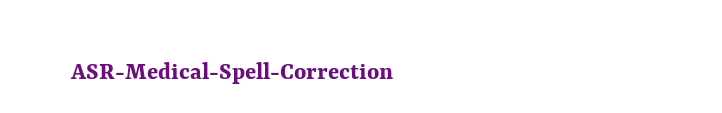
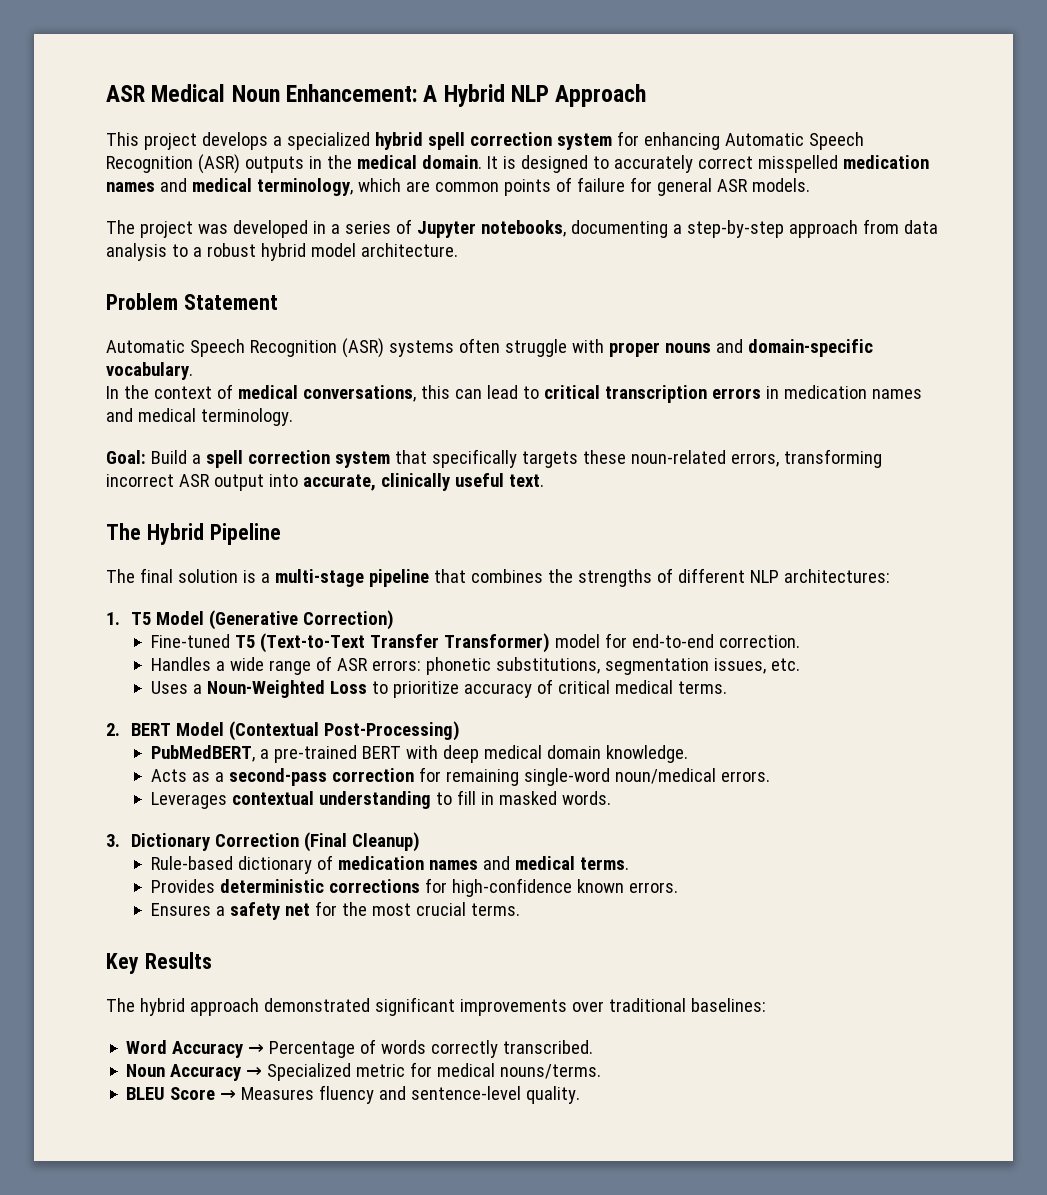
- ASR-Medical-Spell-Correction
+ ASR Medical Noun Enhancement: A Hybrid NLP Approach
+ This project develops a specialized hybrid spell correction system for enhancing Automatic Speech Recognition (ASR) outputs in the medical domain. It is designed to accurately correct misspelled medication names and medical terminology, which are common points of failure for general ASR models.
+ The project was developed in a series of Jupyter notebooks, documenting a step-by-step approach from data analysis to a robust hybrid model architecture.
+ Problem Statement
+ Automatic Speech Recognition (ASR) systems often struggle with proper nouns and domain-specific vocabulary.
+ In the context of medical conversations, this can lead to critical transcription errors in medication names and medical terminology.
+ Goal: Build a spell correction system that specifically targets these noun-related errors, transforming incorrect ASR output into accurate, clinically useful text.
+ The Hybrid Pipeline
+ The final solution is a multi-stage pipeline that combines the strengths of different NLP architectures:
+ 1. T5 Model (Generative Correction)
+ Fine-tuned T5 (Text-to-Text Transfer Transformer) model for end-to-end correction.
+ Handles a wide range of ASR errors: phonetic substitutions, segmentation issues, etc.
+ Uses a Noun-Weighted Loss to prioritize accuracy of critical medical terms.
+ 2. BERT Model (Contextual Post-Processing)
+ PubMedBERT, a pre-trained BERT with deep medical domain knowledge.
+ Acts as a second-pass correction for remaining single-word noun/medical errors.
+ Leverages contextual understanding to fill in masked words.
+ 3. Dictionary Correction (Final Cleanup)
+ Rule-based dictionary of medication names and medical terms.
+ Provides deterministic corrections for high-confidence known errors.
+ Ensures a safety net for the most crucial terms.
+ Key Results
+ The hybrid approach demonstrated significant improvements over traditional baselines:
+ Word Accuracy → Percentage of words correctly transcribed.
+ Noun Accuracy → Specialized metric for medical nouns/terms.
+ BLEU Score → Measures fluency and sentence-level quality.

